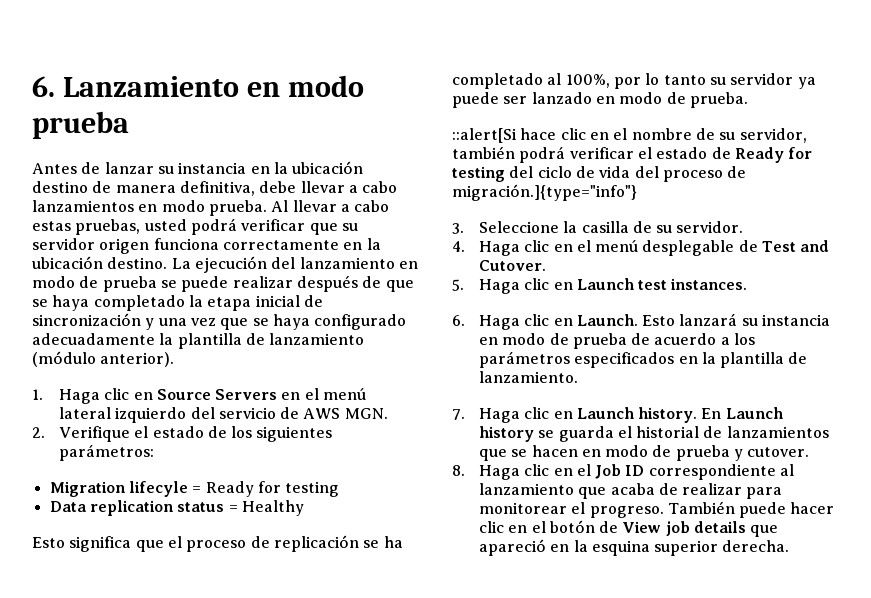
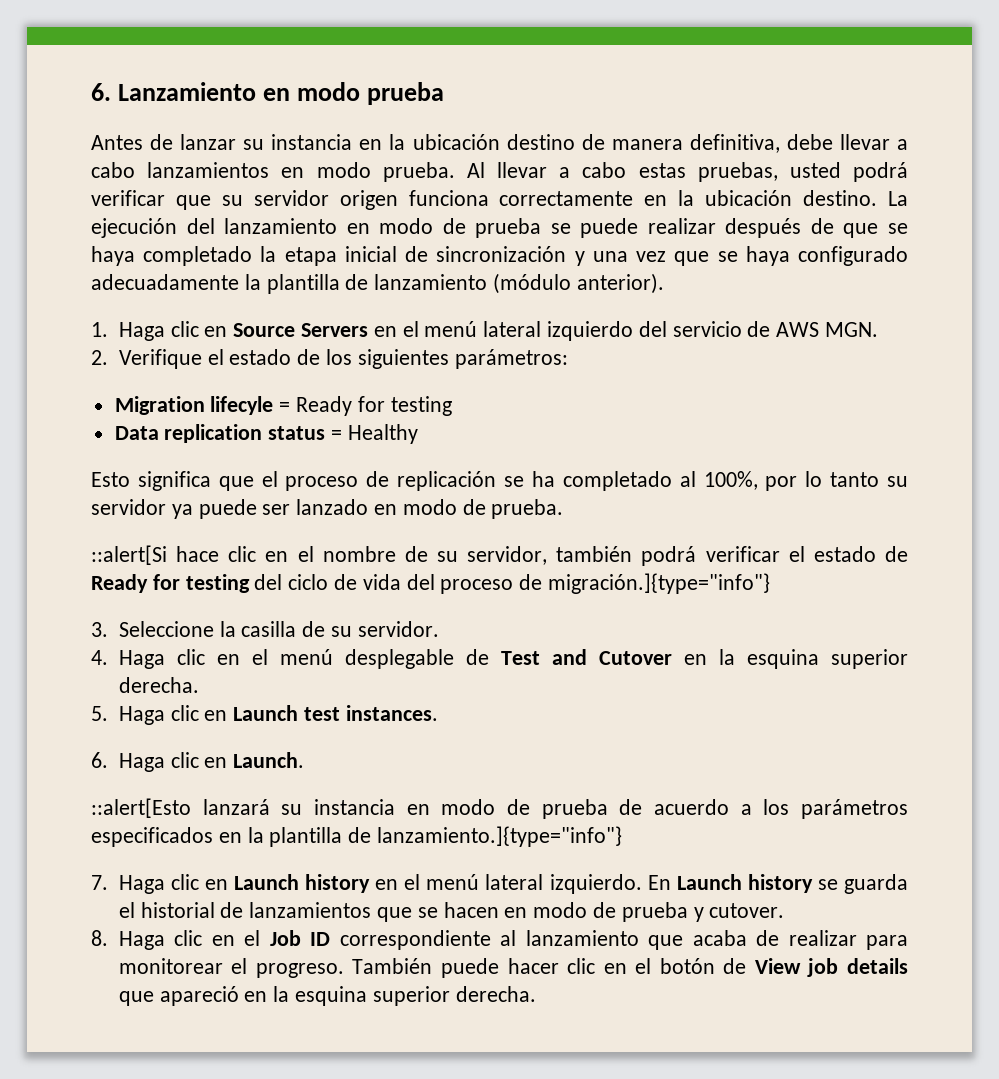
- 4. Haga clic en el menú desplegable de Test and Cutover.
+ 4. Haga clic en el menú desplegable de Test and Cutover en la esquina superior derecha.
- 6. Haga clic en Launch. Esto lanzará su instancia en modo de prueba de acuerdo a los parámetros especificados en la plantilla de lanzamiento.
+ 6. Haga clic en Launch.
+ ::alert[Esto lanzará su instancia en modo de prueba de acuerdo a los parámetros especificados en la plantilla de lanzamiento.]{type="info"}
- 7. Haga clic en Launch history.
+ 7. Haga clic en Launch history en el menú lateral izquierdo.

